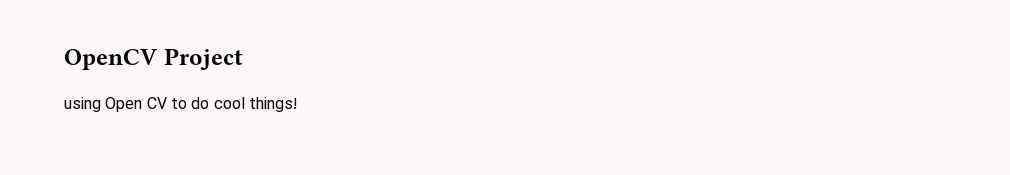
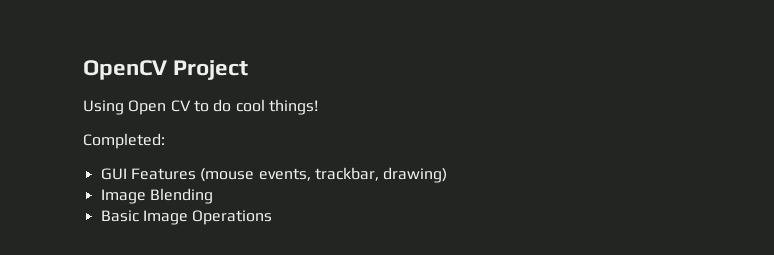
- using Open CV to do cool things!
+ Using Open CV to do cool things!
+ Completed:
+ GUI Features (mouse events, trackbar, drawing)
+ Image Blending
+ Basic Image Operations

